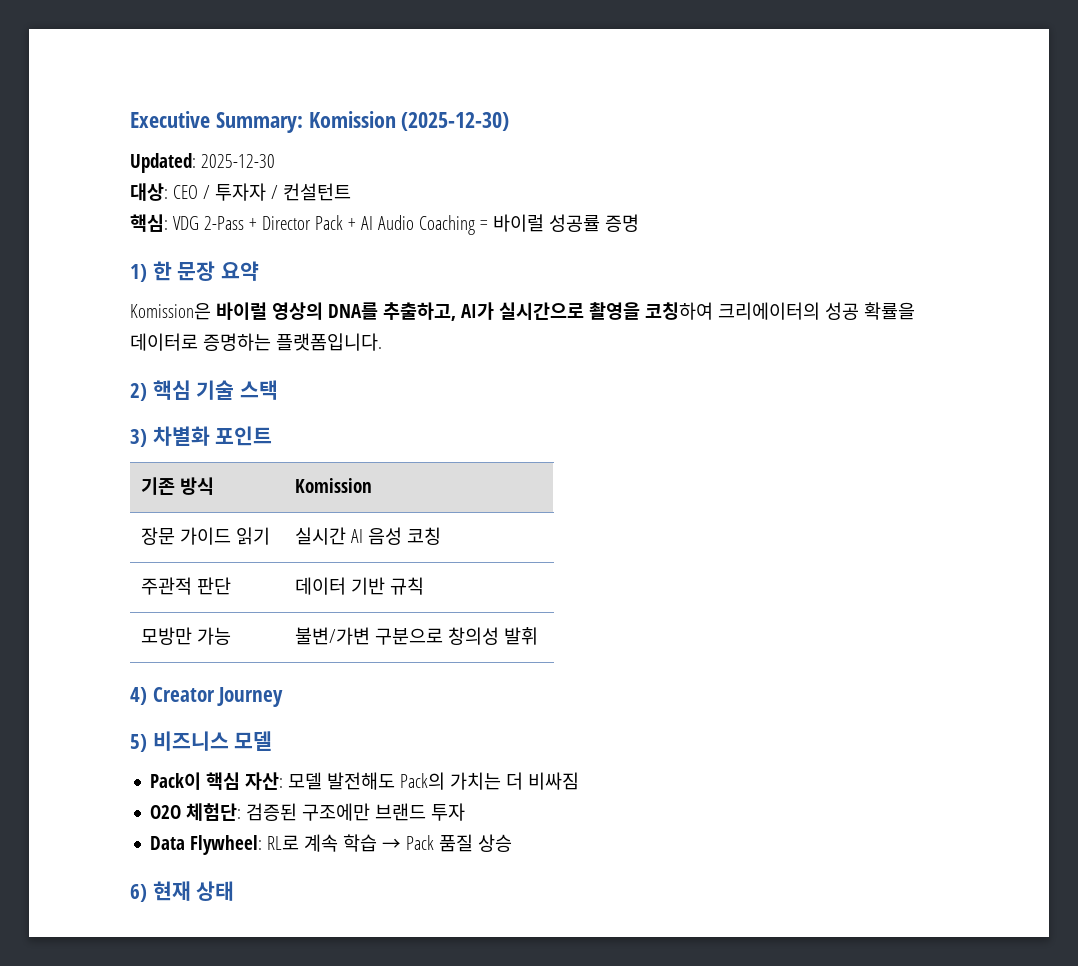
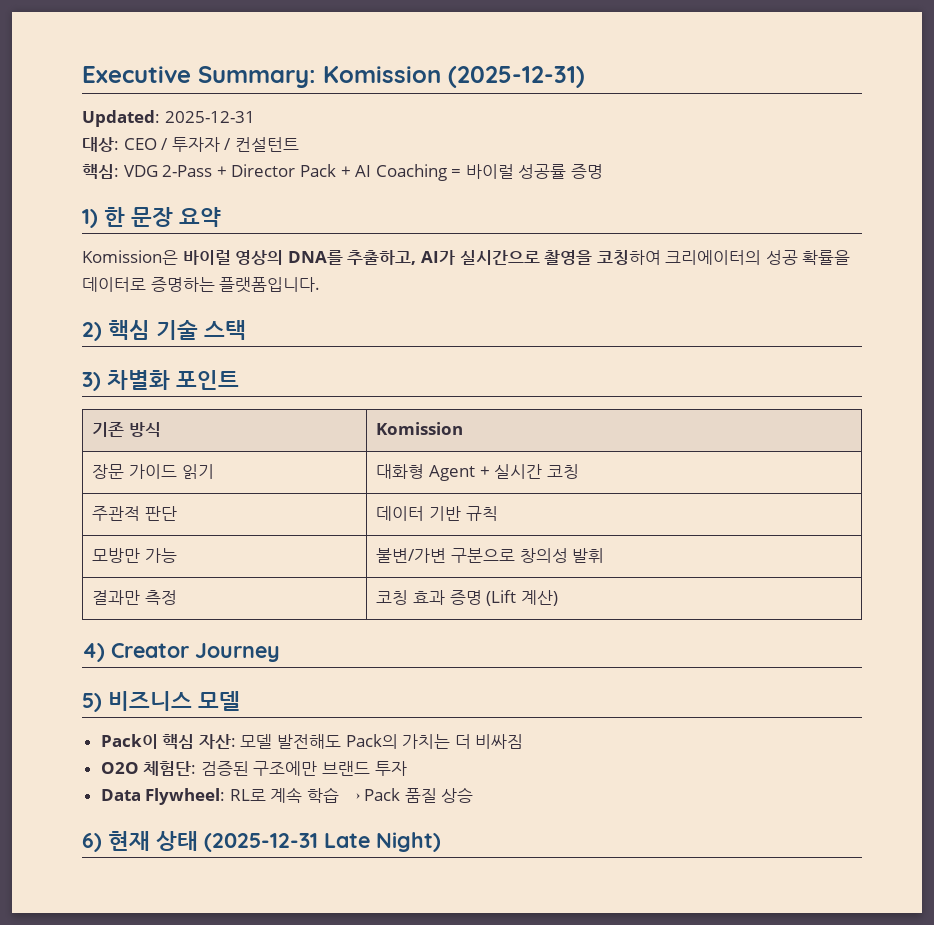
- Executive Summary: Komission (2025-12-30)
+ Executive Summary: Komission (2025-12-31)
- Updated: 2025-12-30
+ Updated: 2025-12-31
- 핵심: VDG 2-Pass + Director Pack + AI Audio Coaching = 바이럴 성공률 증명
+ 핵심: VDG 2-Pass + Director Pack + AI Coaching = 바이럴 성공률 증명
- 장문 가이드 읽기 | 실시간 AI 음성 코칭
+ 장문 가이드 읽기 | 대화형 Agent + 실시간 코칭
+ 결과만 측정 | 코칭 효과 증명 (Lift 계산)
- 6) 현재 상태
+ 6) 현재 상태 (2025-12-31 Late Night)

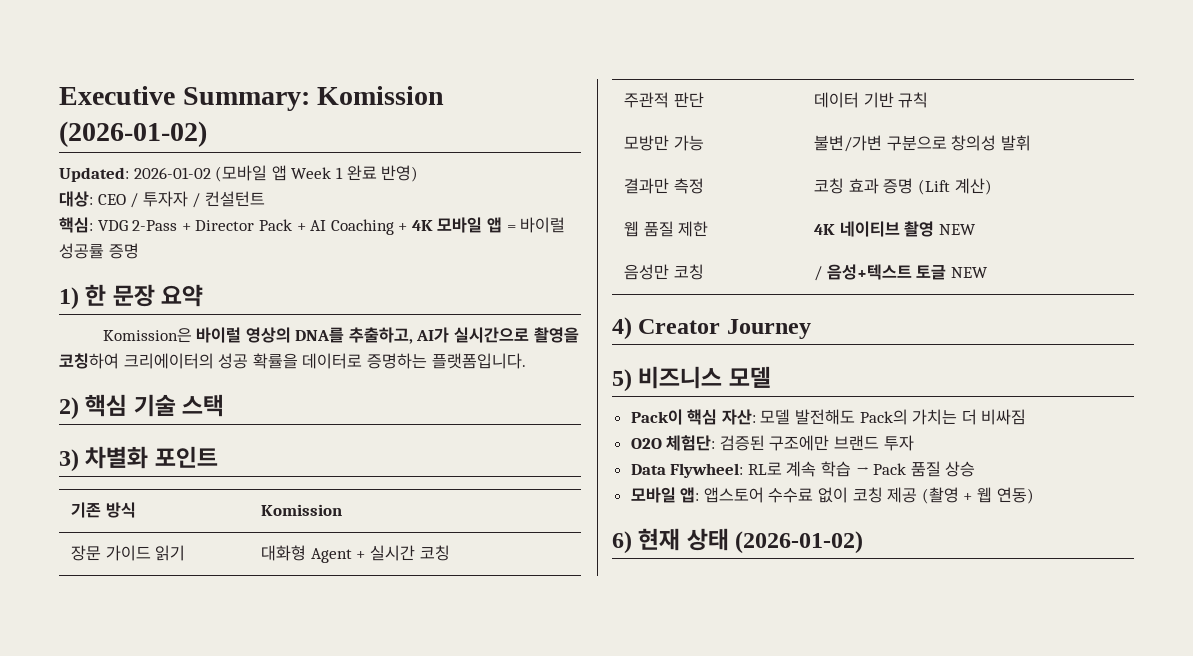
- Executive Summary: Komission (2025-12-31)
+ Executive Summary: Komission (2026-01-02)
- Updated: 2025-12-31
+ Updated: 2026-01-02 (모바일 앱 Week 1 완료 반영)
- 핵심: VDG 2-Pass + Director Pack + AI Coaching = 바이럴 성공률 증명
+ 핵심: VDG 2-Pass + Director Pack + AI Coaching + 4K 모바일 앱 = 바이럴 성공률 증명
+ 웹 품질 제한 | 4K 네이티브 촬영 NEW
+ 음성만 코칭 | / 음성+텍스트 토글 NEW
+ 모바일 앱: 앱스토어 수수료 없이 코칭 제공 (촬영 + 웹 연동)
- 6) 현재 상태 (2025-12-31 Late Night)
+ 6) 현재 상태 (2026-01-02)

